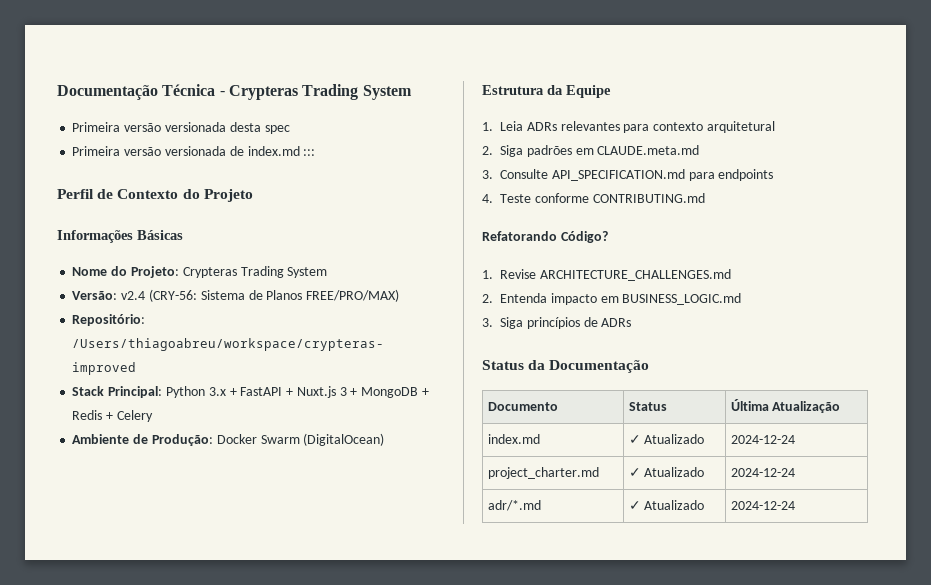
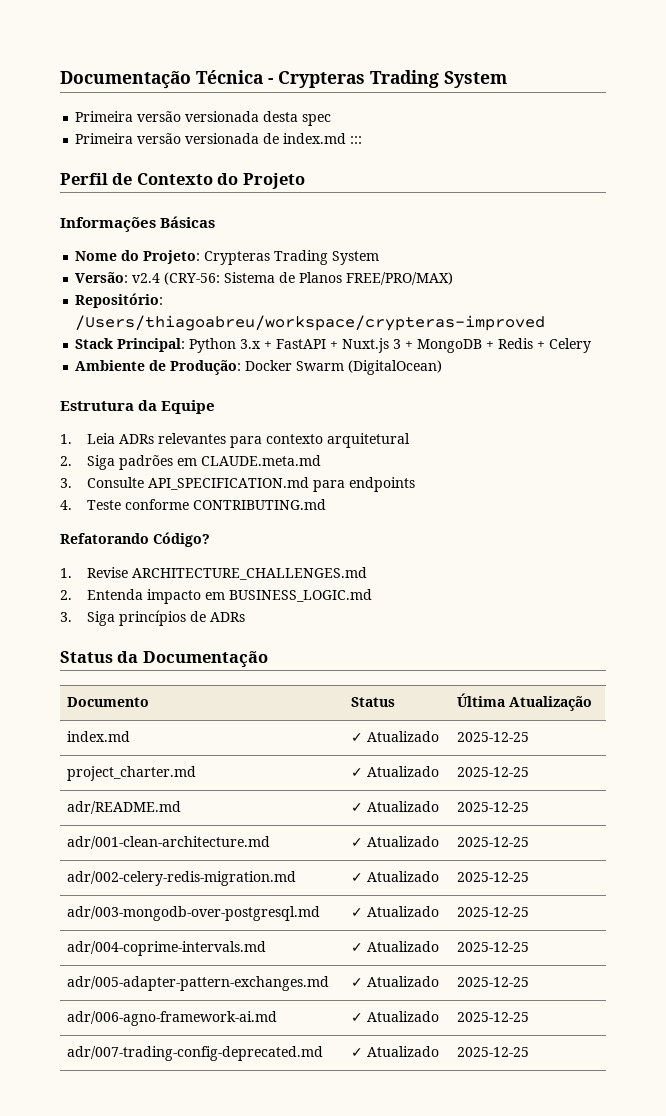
- index.md | ✓ Atualizado | 2024-12-24
+ index.md | ✓ Atualizado | 2025-12-25
- project_charter.md | ✓ Atualizado | 2024-12-24
- adr/*.md | ✓ Atualizado | 2024-12-24
+ project_charter.md | ✓ Atualizado | 2025-12-25
+ adr/README.md | ✓ Atualizado | 2025-12-25
+ adr/001-clean-architecture.md | ✓ Atualizado | 2025-12-25
+ adr/002-celery-redis-migration.md | ✓ Atualizado | 2025-12-25
+ adr/003-mongodb-over-postgresql.md | ✓ Atualizado | 2025-12-25
+ adr/004-coprime-intervals.md | ✓ Atualizado | 2025-12-25
+ adr/005-adapter-pattern-exchanges.md | ✓ Atualizado | 2025-12-25
+ adr/006-agno-framework-ai.md | ✓ Atualizado | 2025-12-25
+ adr/007-trading-config-deprecated.md | ✓ Atualizado | 2025-12-25

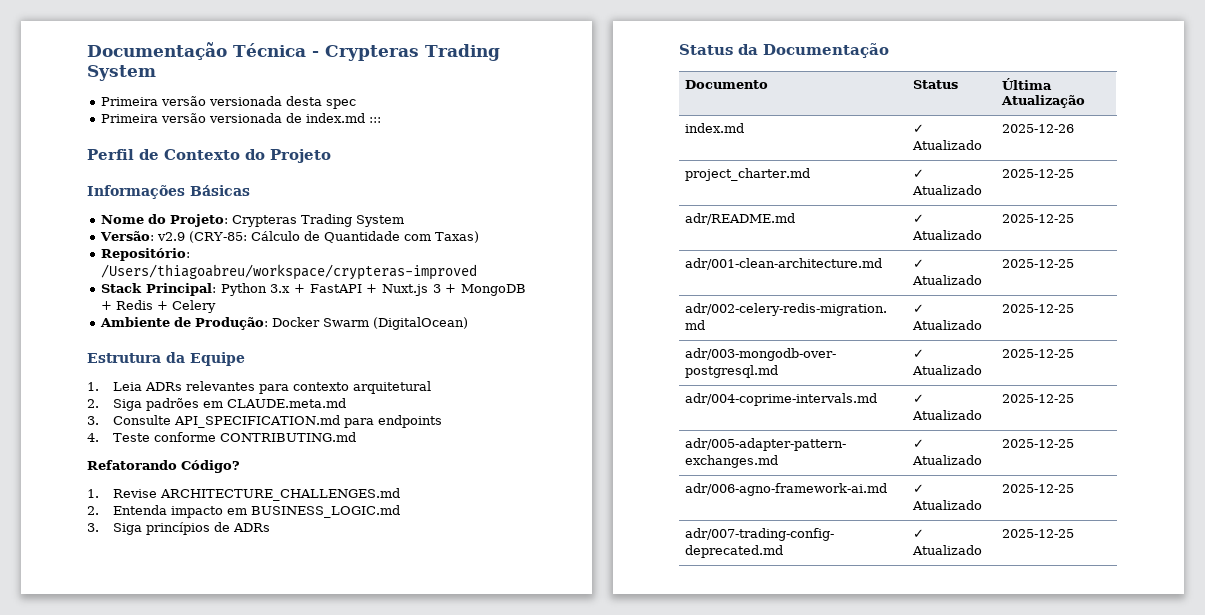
- Versão: v2.4 (CRY-56: Sistema de Planos FREE/PRO/MAX)
+ Versão: v2.9 (CRY-85: Cálculo de Quantidade com Taxas)
- index.md | ✓ Atualizado | 2025-12-25
+ index.md | ✓ Atualizado | 2025-12-26

